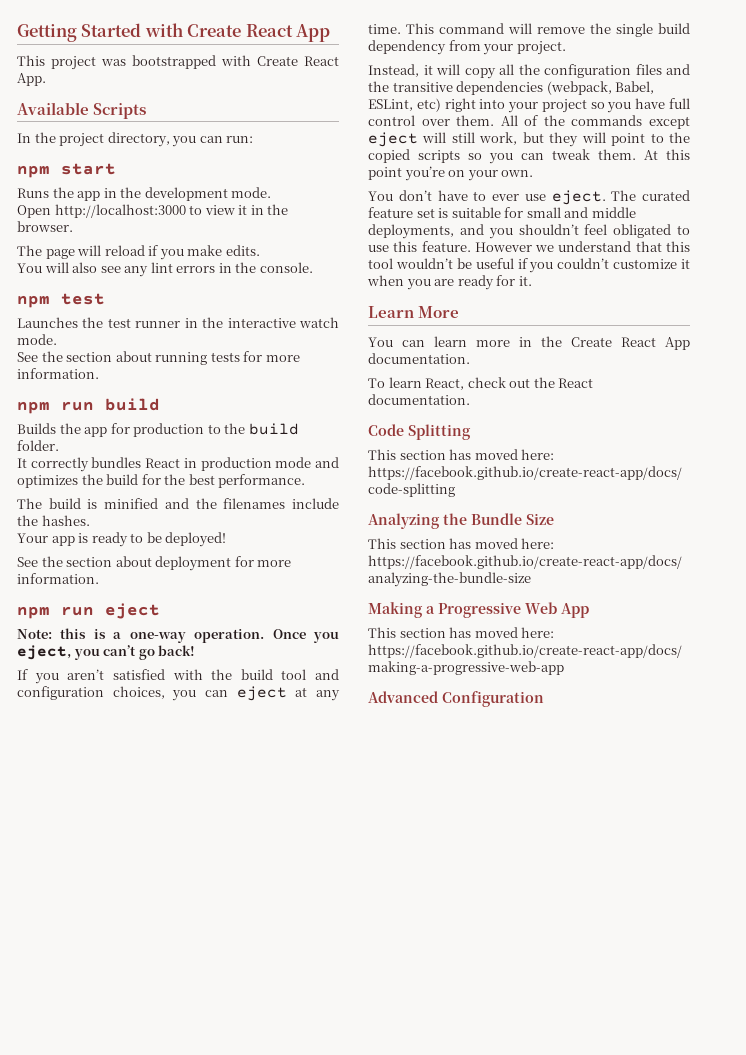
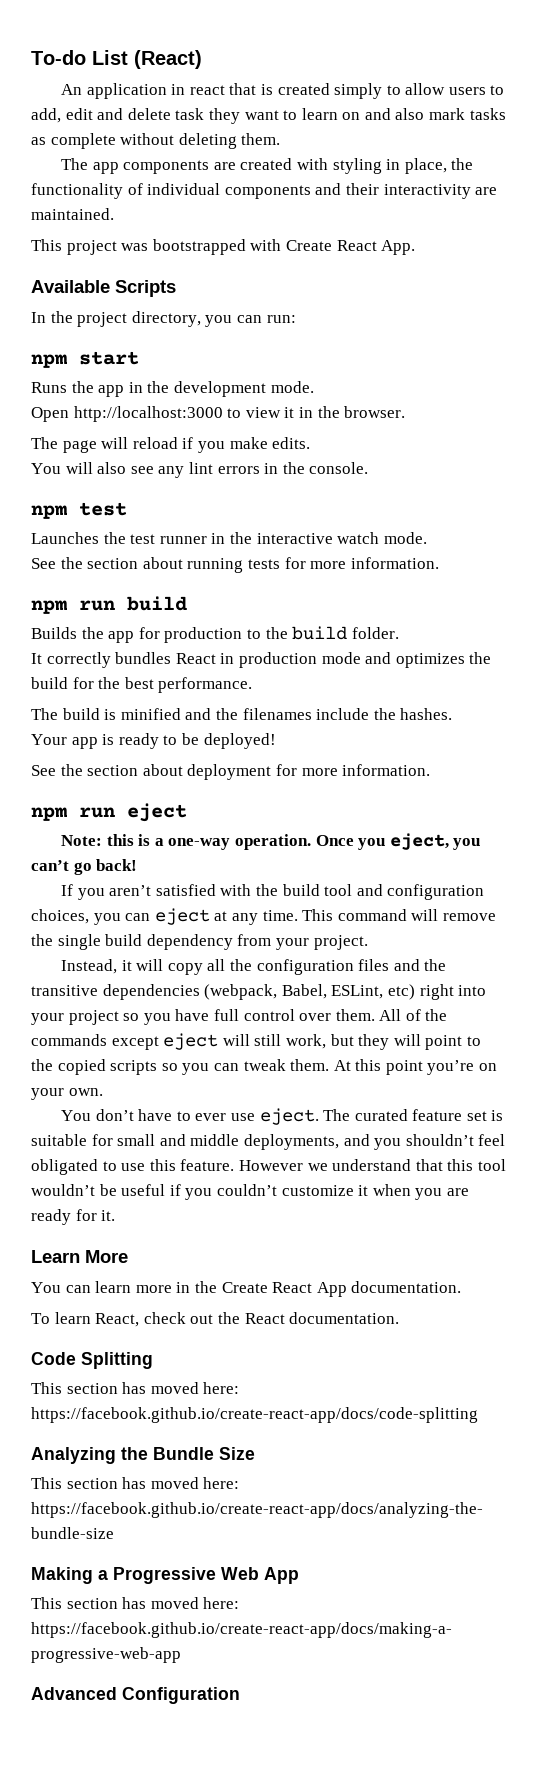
- Getting Started with Create React App
+ To-do List (React)
+ An application in react that is created simply to allow users to add, edit and delete task they want to learn on and also mark tasks as complete without deleting them.
+ The app components are created with styling in place, the functionality of individual components and their interactivity are maintained.

